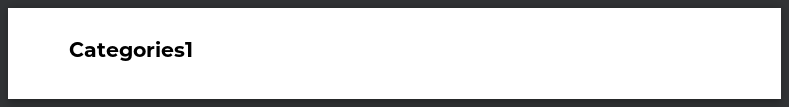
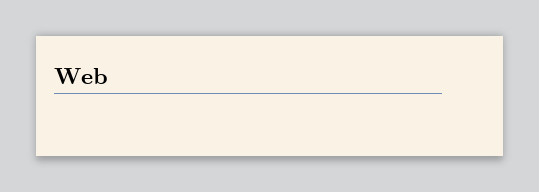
- Categories1
+ Web

